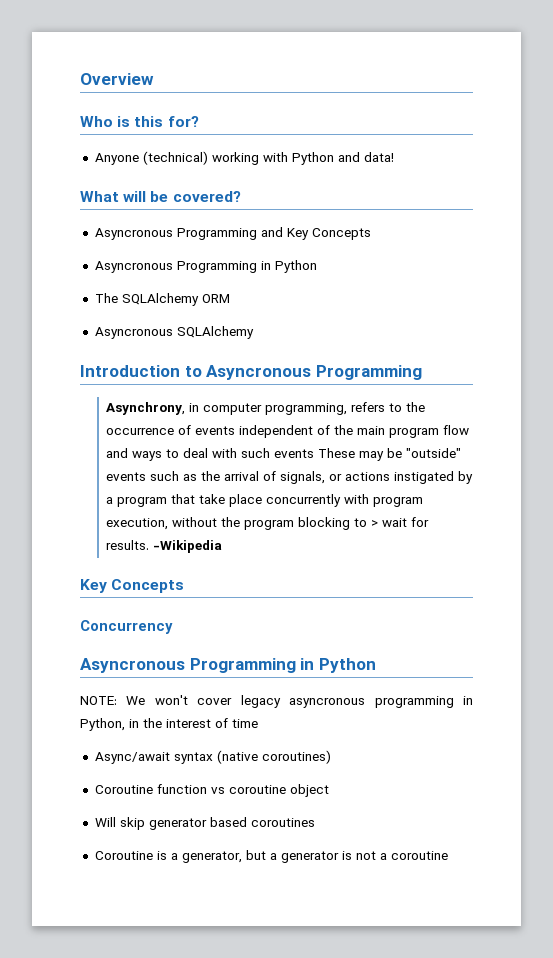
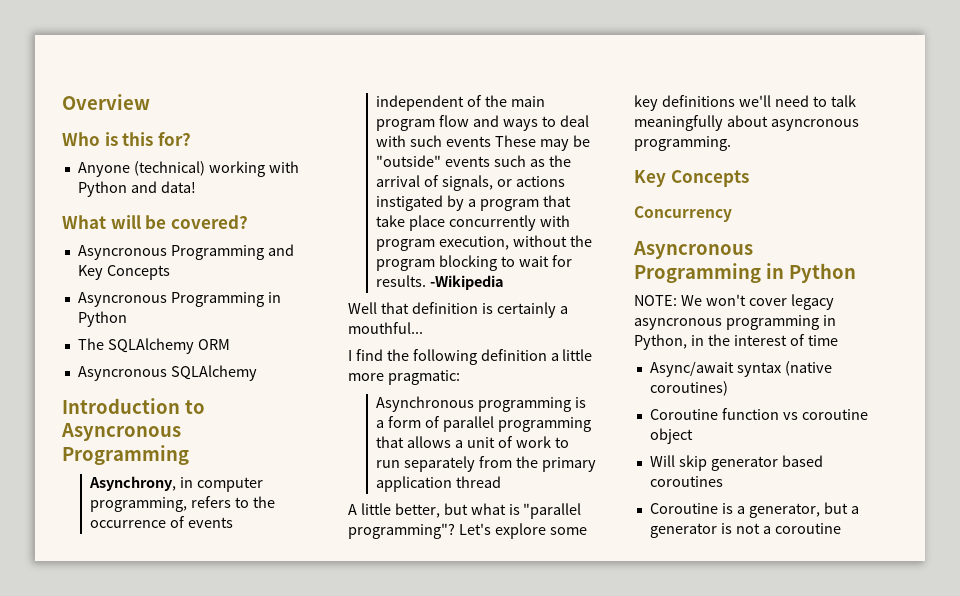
- Asynchrony, in computer programming, refers to the occurrence of events independent of the main program flow and ways to deal with such events These may be "outside" events such as the arrival of signals, or actions instigated by a program that take place concurrently with program execution, without the program blocking to > wait for results.
+ Asynchrony, in computer programming, refers to the occurrence of events independent of the main program flow and ways to deal with such events These may be "outside" events such as the arrival of signals, or actions instigated by a program that take place concurrently with program execution, without the program blocking to wait for results.
+ Well that definition is certainly a mouthful...
+ I find the following definition a little more pragmatic:
+ Asynchronous programming is a form of parallel programming that allows a unit of work to run separately from the primary application thread
+ A little better, but what is "parallel programming"? Let's explore some key definitions we'll need to talk meaningfully about asyncronous programming.

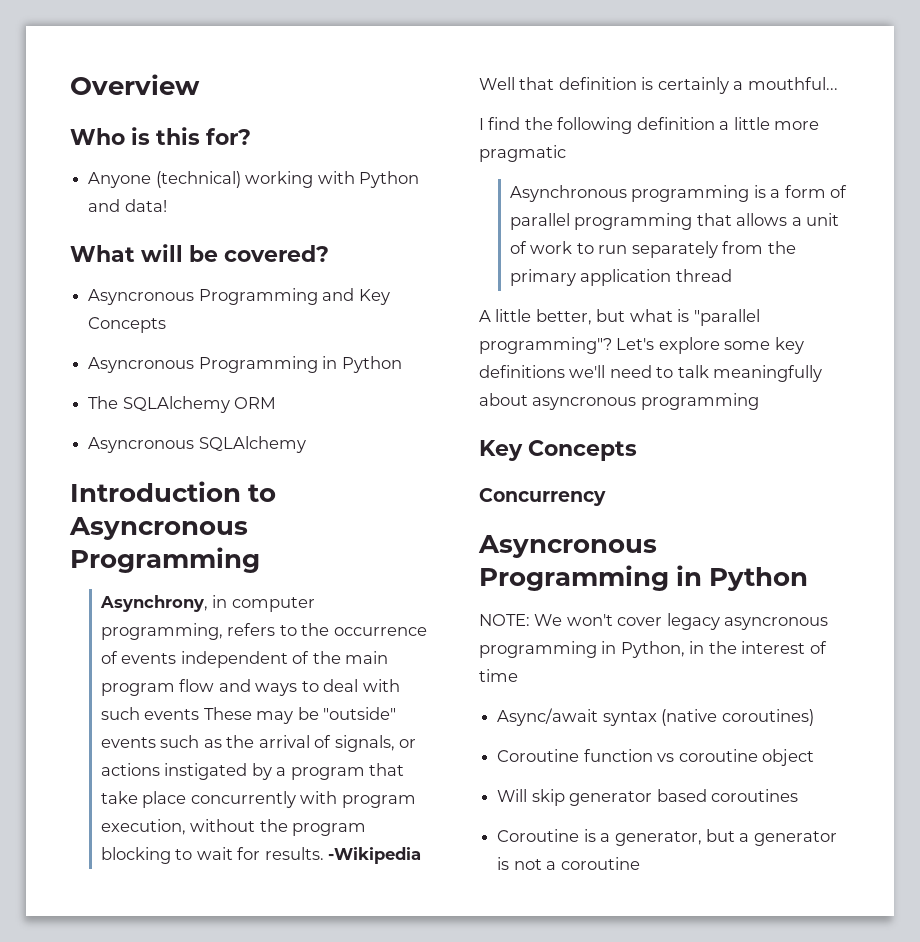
- I find the following definition a little more pragmatic:
+ I find the following definition a little more pragmatic
- Let's explore some key definitions we'll need to talk meaningfully about asyncronous programming.
+ Let's explore some key definitions we'll need to talk meaningfully about asyncronous programming

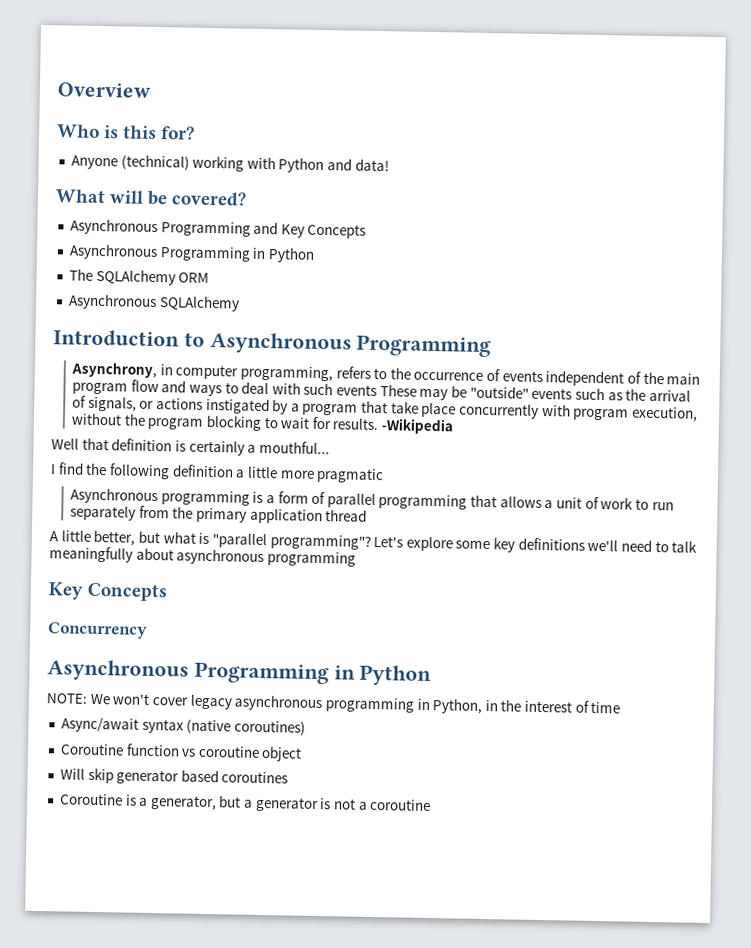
- Asyncronous Programming and Key Concepts
- Asyncronous Programming in Python
+ Asynchronous Programming and Key Concepts
+ Asynchronous Programming in Python
- Asyncronous SQLAlchemy
+ Asynchronous SQLAlchemy
- Introduction to Asyncronous Programming
+ Introduction to Asynchronous Programming
- Let's explore some key definitions we'll need to talk meaningfully about asyncronous programming
+ Let's explore some key definitions we'll need to talk meaningfully about asynchronous programming
  Concurrency
- Asyncronous Programming in Python
+ Asynchronous Programming in Python
- NOTE: We won't cover legacy asyncronous programming in Python, in the interest of time
+ NOTE: We won't cover legacy asynchronous programming in Python, in the interest of time

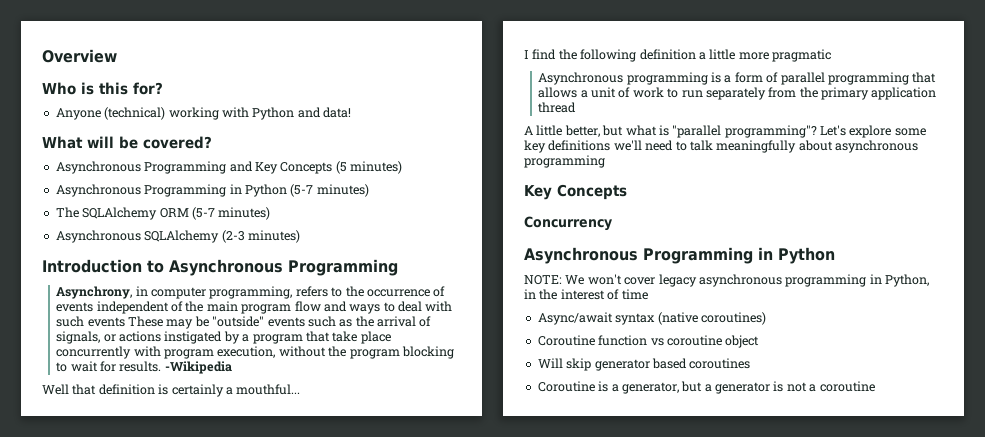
- Asynchronous Programming and Key Concepts
- Asynchronous Programming in Python
+ Asynchronous Programming and Key Concepts (5 minutes)
+ Asynchronous Programming in Python (5-7 minutes)
- The SQLAlchemy ORM
+ The SQLAlchemy ORM (5-7 minutes)
- Asynchronous SQLAlchemy
+ Asynchronous SQLAlchemy (2-3 minutes)

